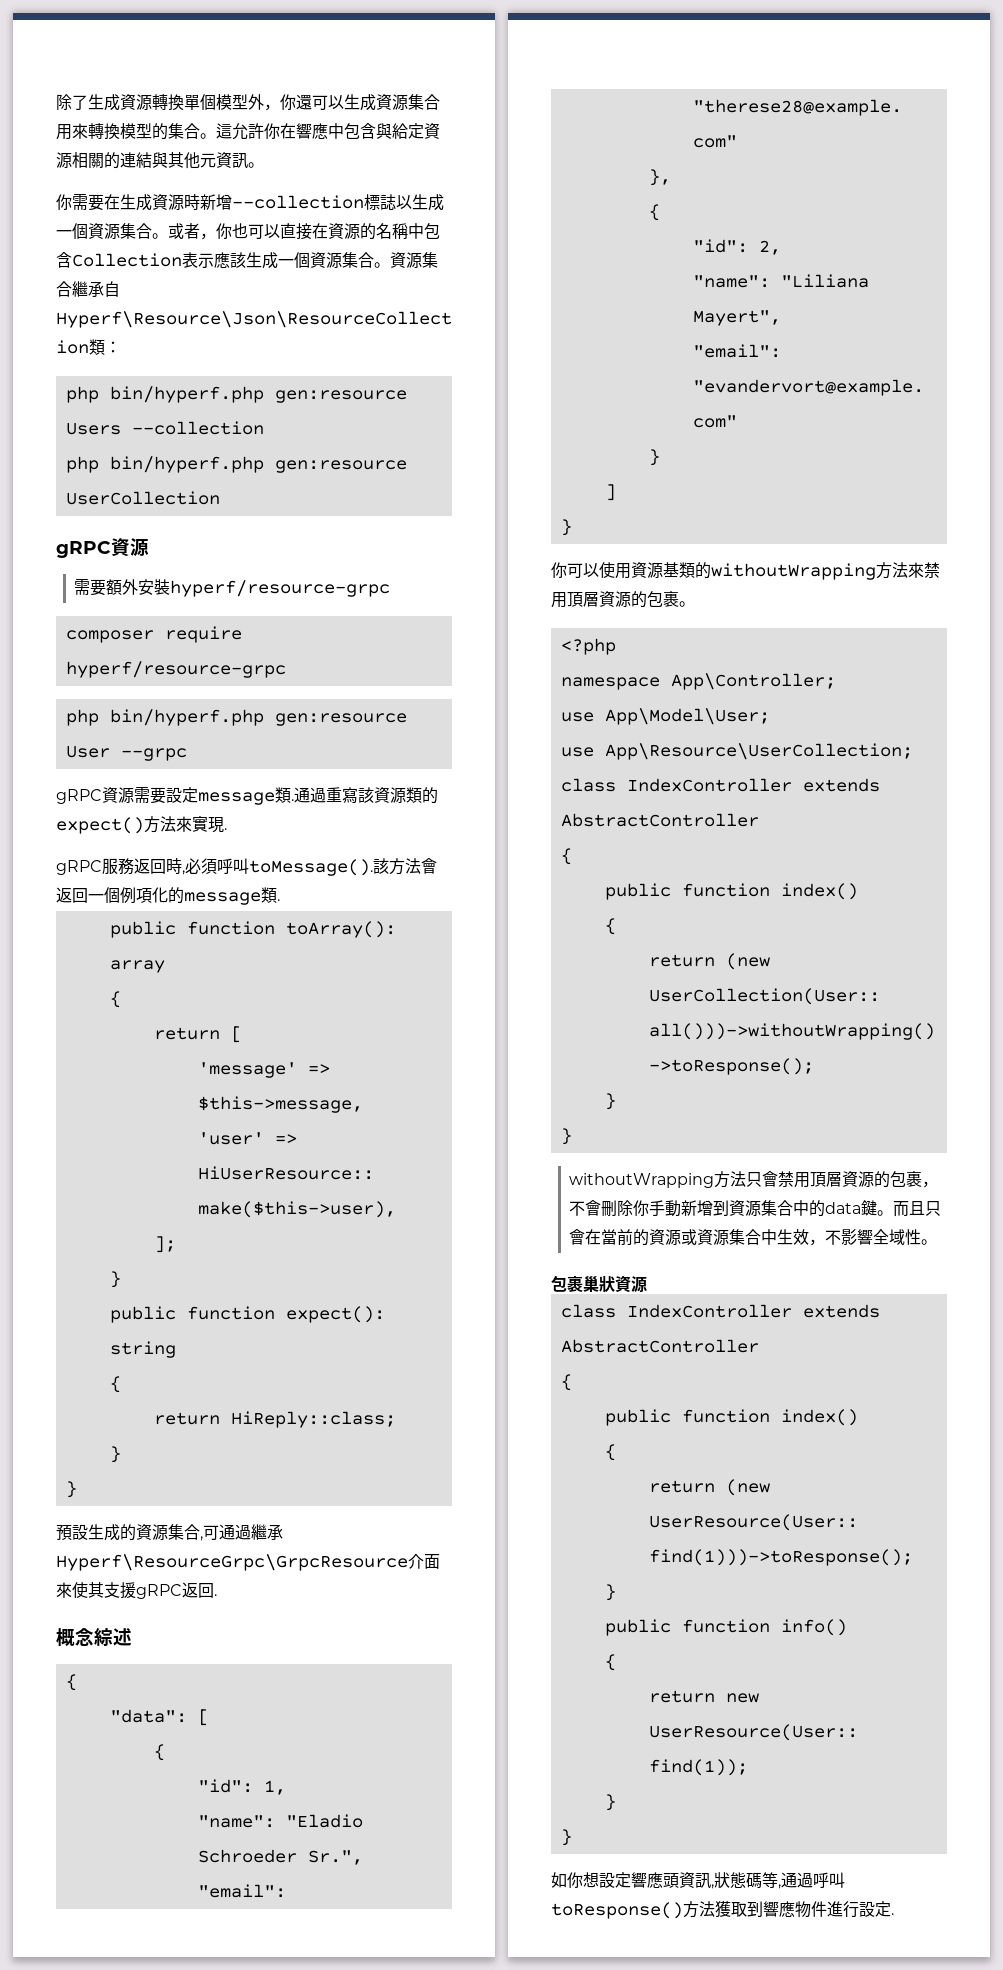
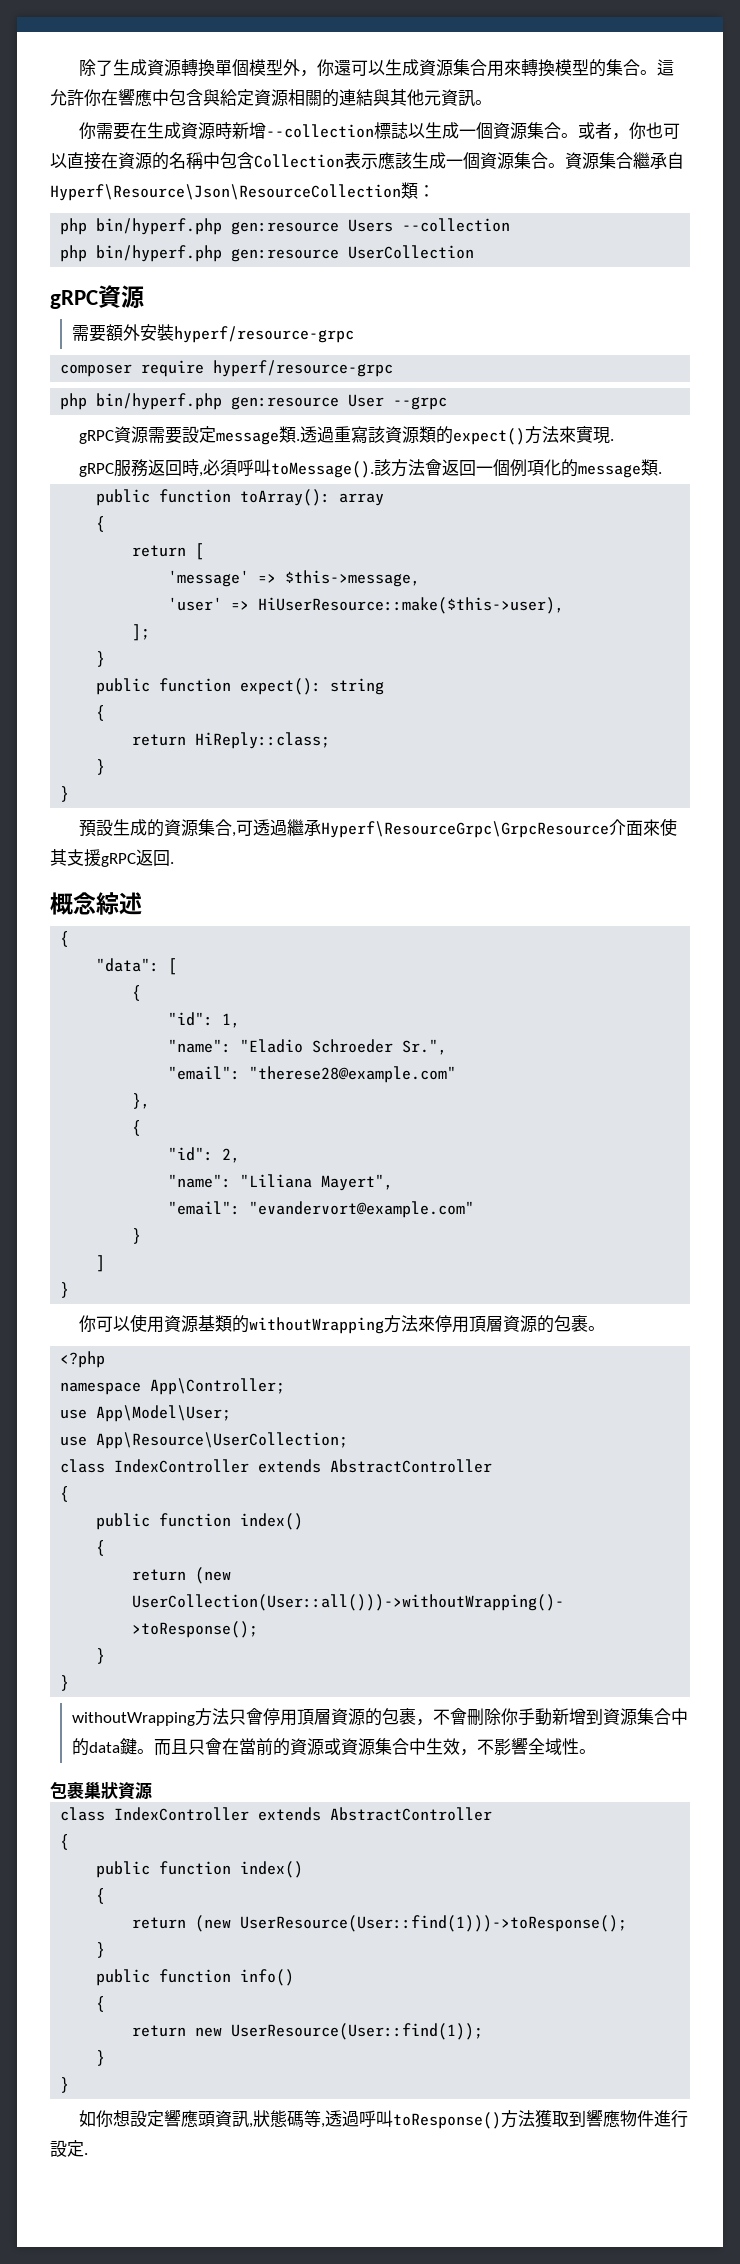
- 通過重寫該資源類的expect()方法來實現.
+ 透過重寫該資源類的expect()方法來實現.
- 預設生成的資源集合,可通過繼承Hyperf\ResourceGrpc\GrpcResource介面來使其支援gRPC返回.
+ 預設生成的資源集合,可透過繼承Hyperf\ResourceGrpc\GrpcResource介面來使其支援gRPC返回.
- 你可以使用資源基類的withoutWrapping方法來禁用頂層資源的包裹。
+ 你可以使用資源基類的withoutWrapping方法來停用頂層資源的包裹。
- withoutWrapping方法只會禁用頂層資源的包裹，不會刪除你手動新增到資源集合中的data鍵。
+ withoutWrapping方法只會停用頂層資源的包裹，不會刪除你手動新增到資源集合中的data鍵。
- 如你想設定響應頭資訊,狀態碼等,通過呼叫toResponse()方法獲取到響應物件進行設定.
+ 如你想設定響應頭資訊,狀態碼等,透過呼叫toResponse()方法獲取到響應物件進行設定.

